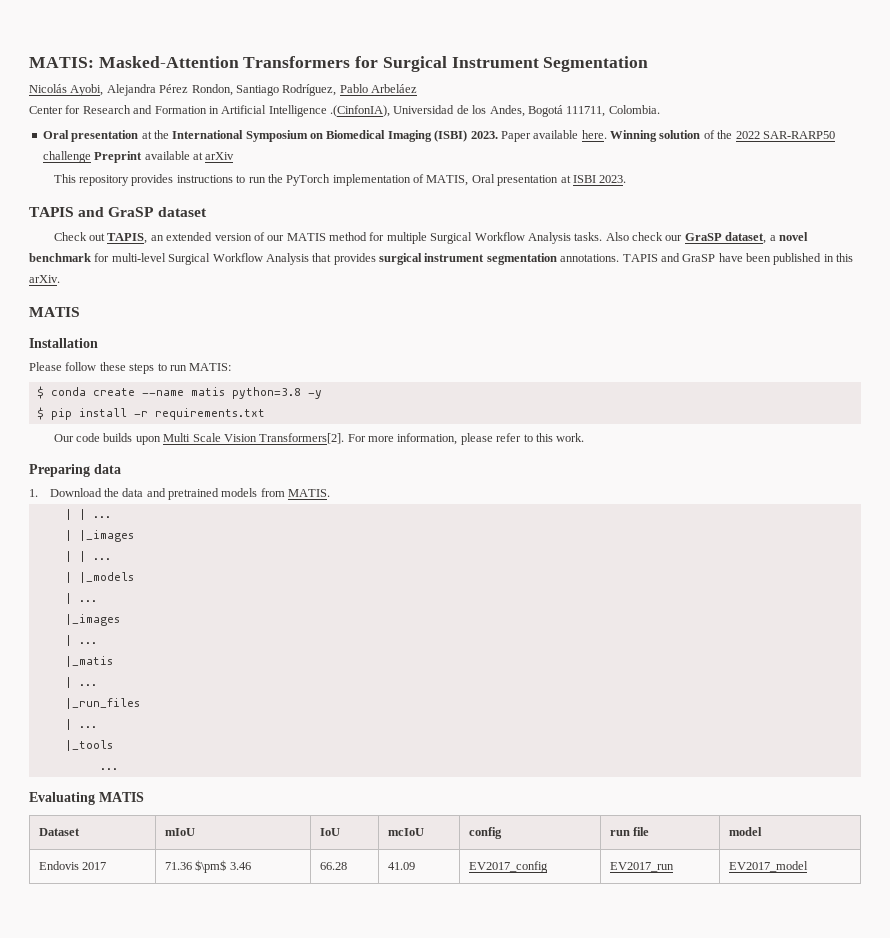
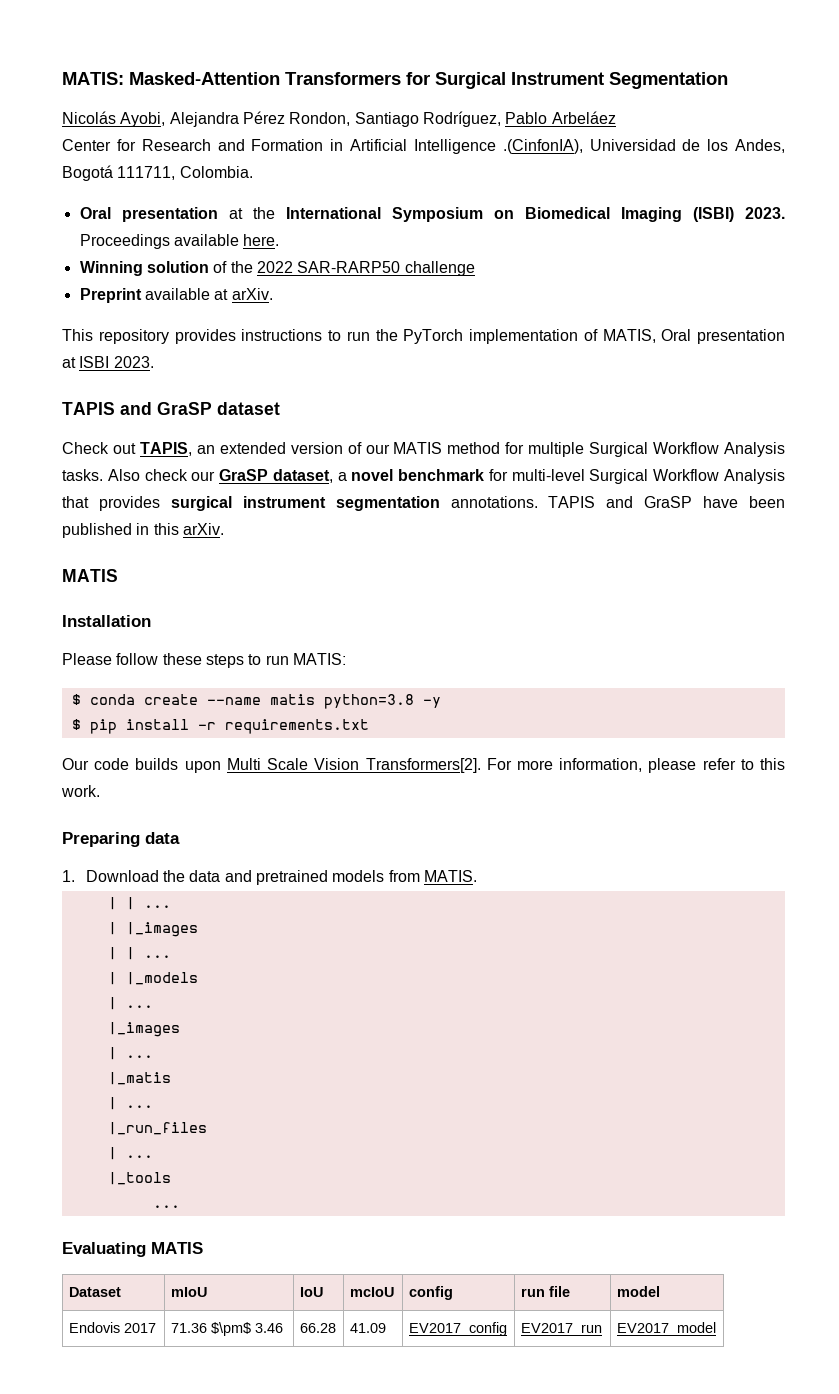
- Paper available here. Winning solution of the 2022 SAR-RARP50 challenge Preprint available at arXiv
+ Proceedings available here.
+ Winning solution of the 2022 SAR-RARP50 challenge
+ Preprint available at arXiv.

